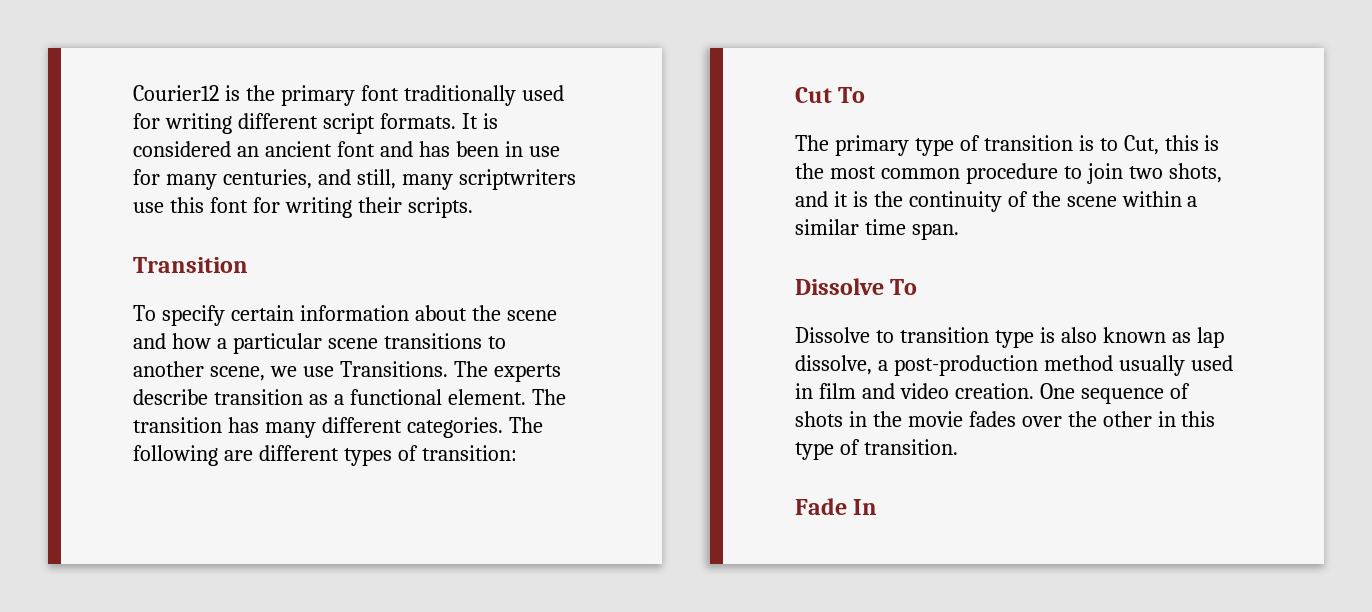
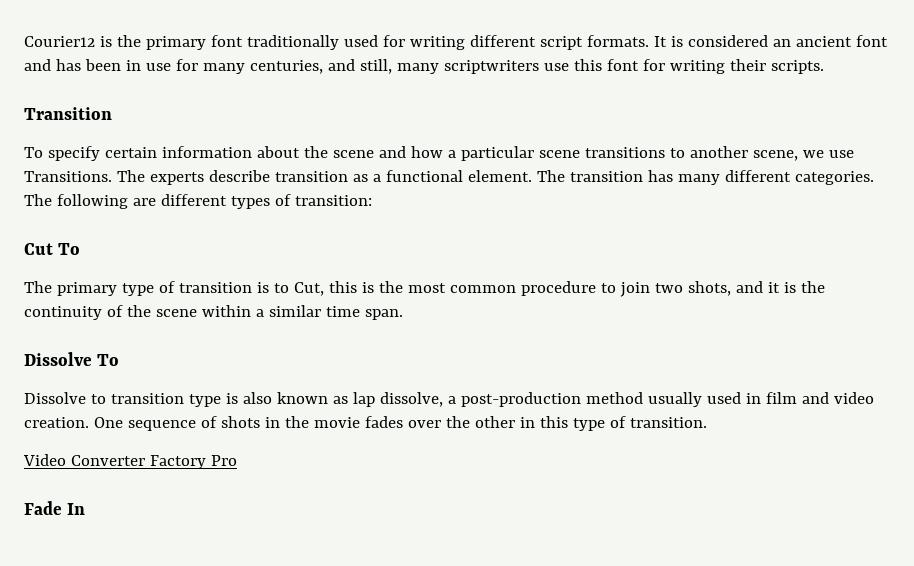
+ Video Converter Factory Pro

